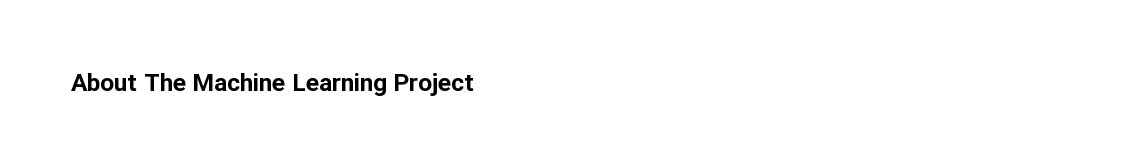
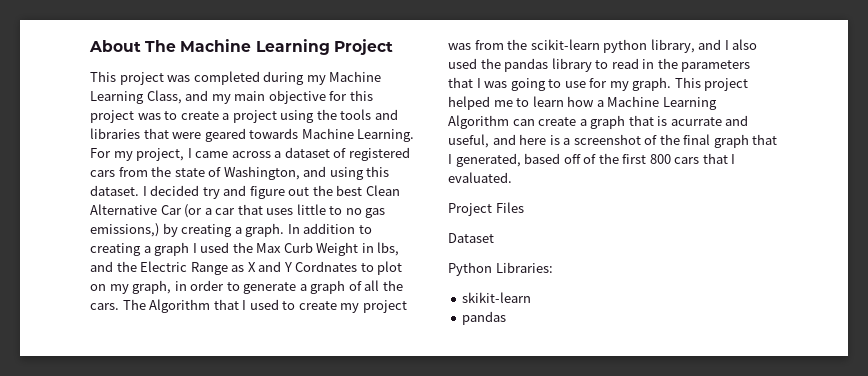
+ This project was completed during my Machine Learning Class, and my main objective for this project was to create a project using the tools and libraries that were geared towards Machine Learning. For my project, I came across a dataset of registered cars from the state of Washington, and using this dataset. I decided try and figure out the best Clean Alternative Car (or a car that uses little to no gas emissions,) by creating a graph. In addition to creating a graph I used the Max Curb Weight in lbs, and the Electric Range as X and Y Cordnates to plot on my graph, in order to generate a graph of all the cars. The Algorithm that I used to create my project was from the scikit-learn python library, and I also used the pandas library to read in the parameters that I was going to use for my graph. This project helped me to learn how a Machine Learning Algorithm can create a graph that is acurrate and useful, and here is a screenshot of the final graph that I generated, based off of the first 800 cars that I evaluated.
+ Project Files
+ Dataset
+ Python Libraries:
+ skikit-learn
+ pandas

